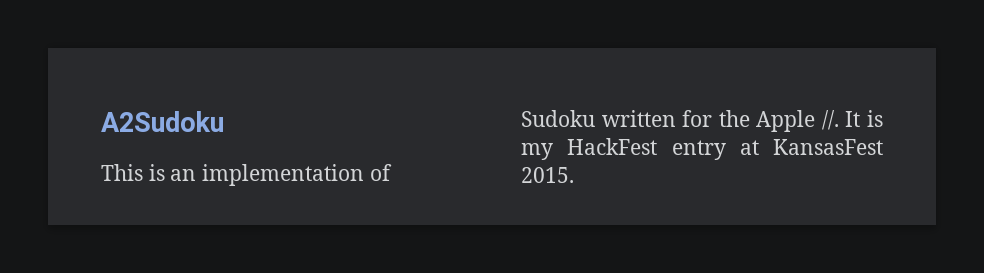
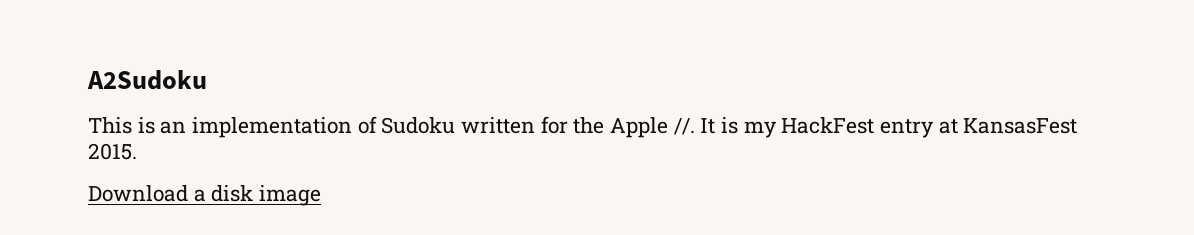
+ Download a disk image

